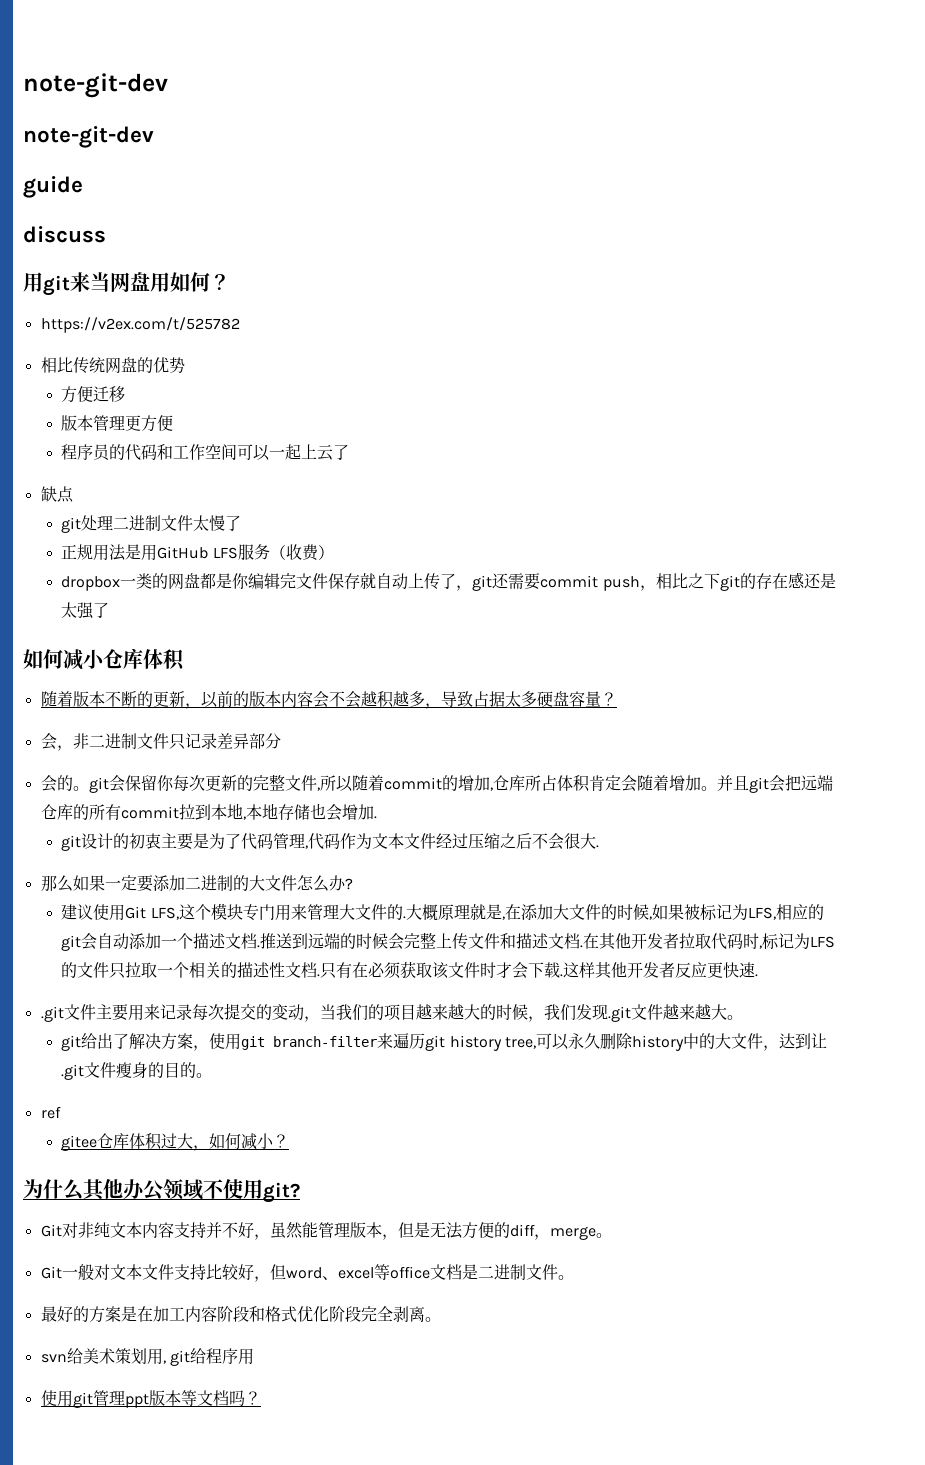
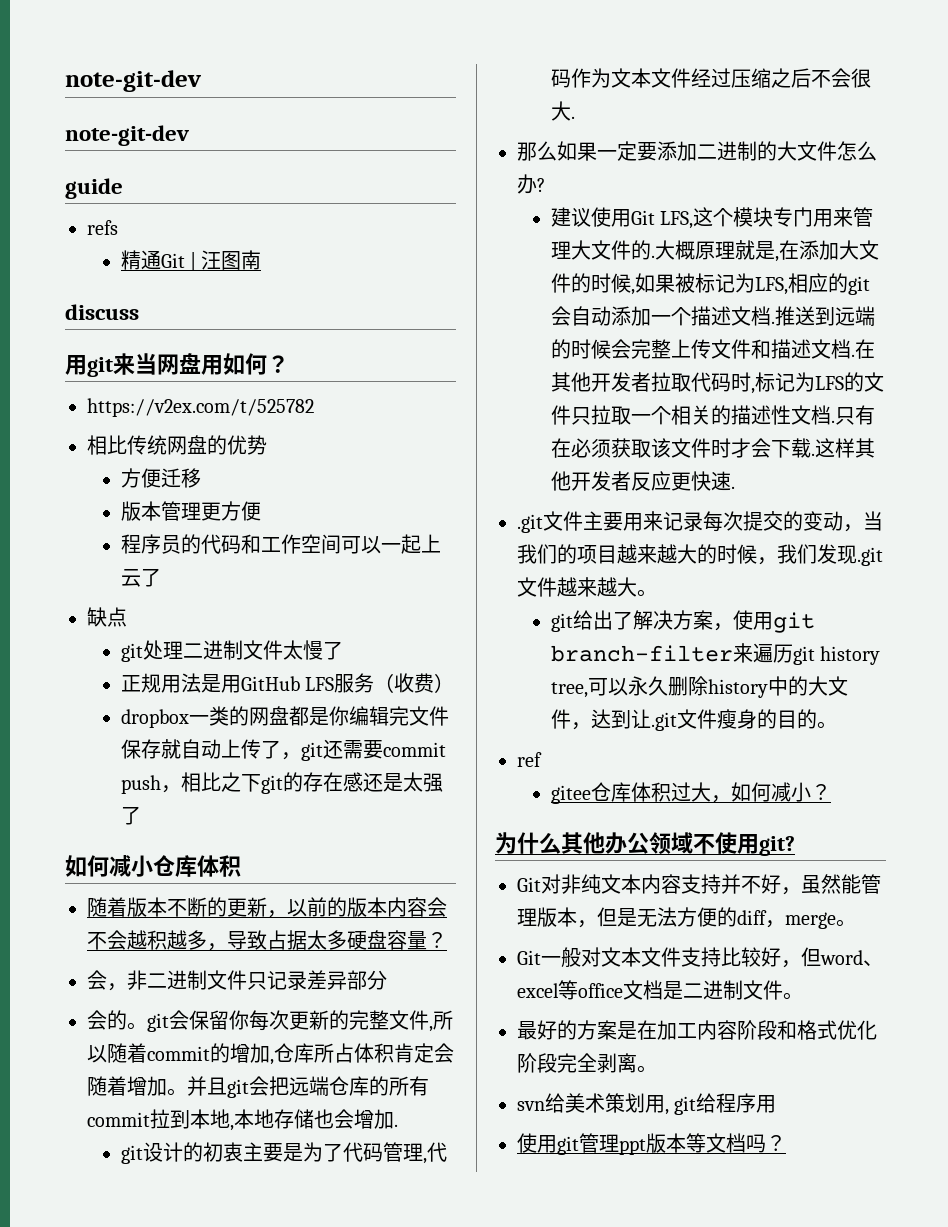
+ refs
+ 精通Git | 汪图南

